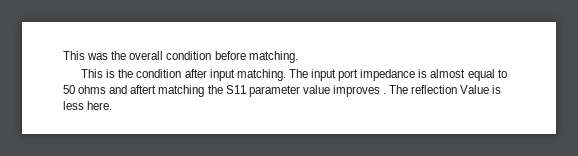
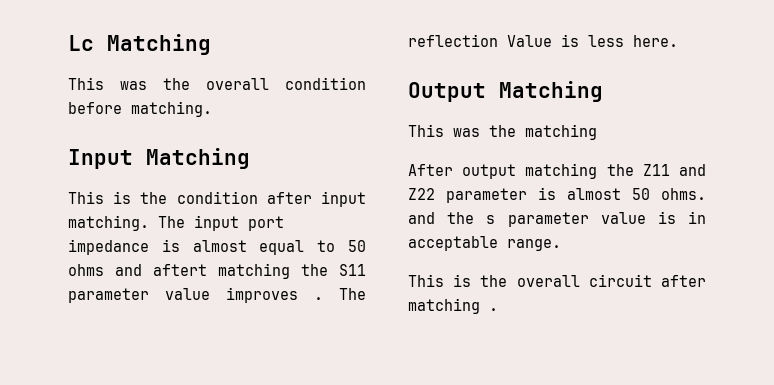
+ Lc Matching
+ Input Matching
+ Output Matching
+ This was the matching
+ After output matching the Z11 and Z22 parameter is almost 50 ohms. and the s parameter value is in acceptable range.
+ This is the overall circuit after matching .

